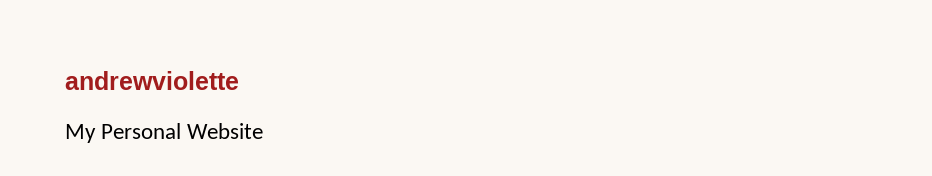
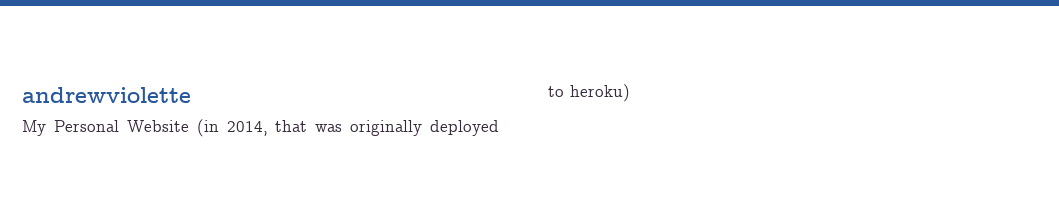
- My Personal Website
+ My Personal Website (in 2014, that was originally deployed to heroku)

